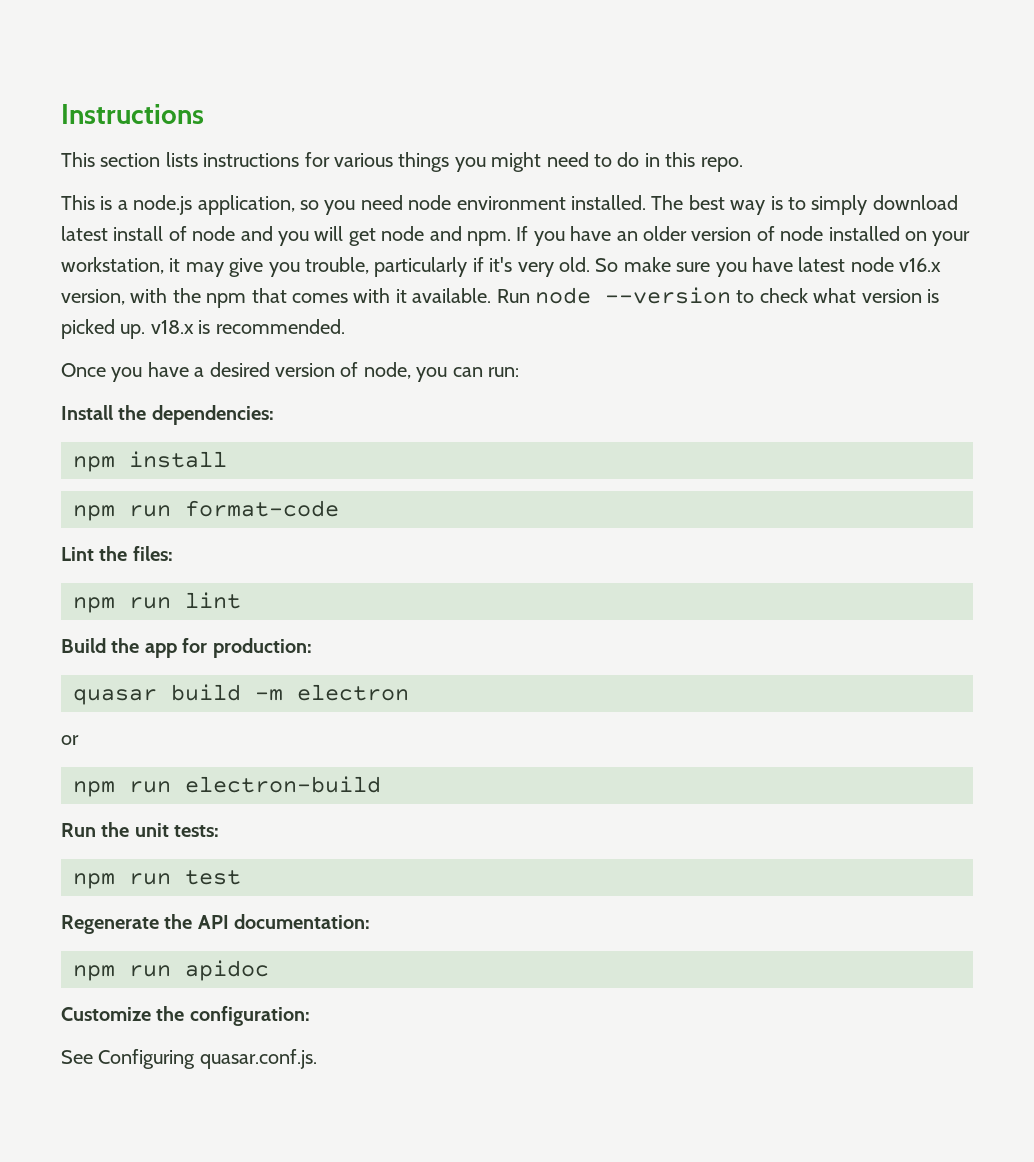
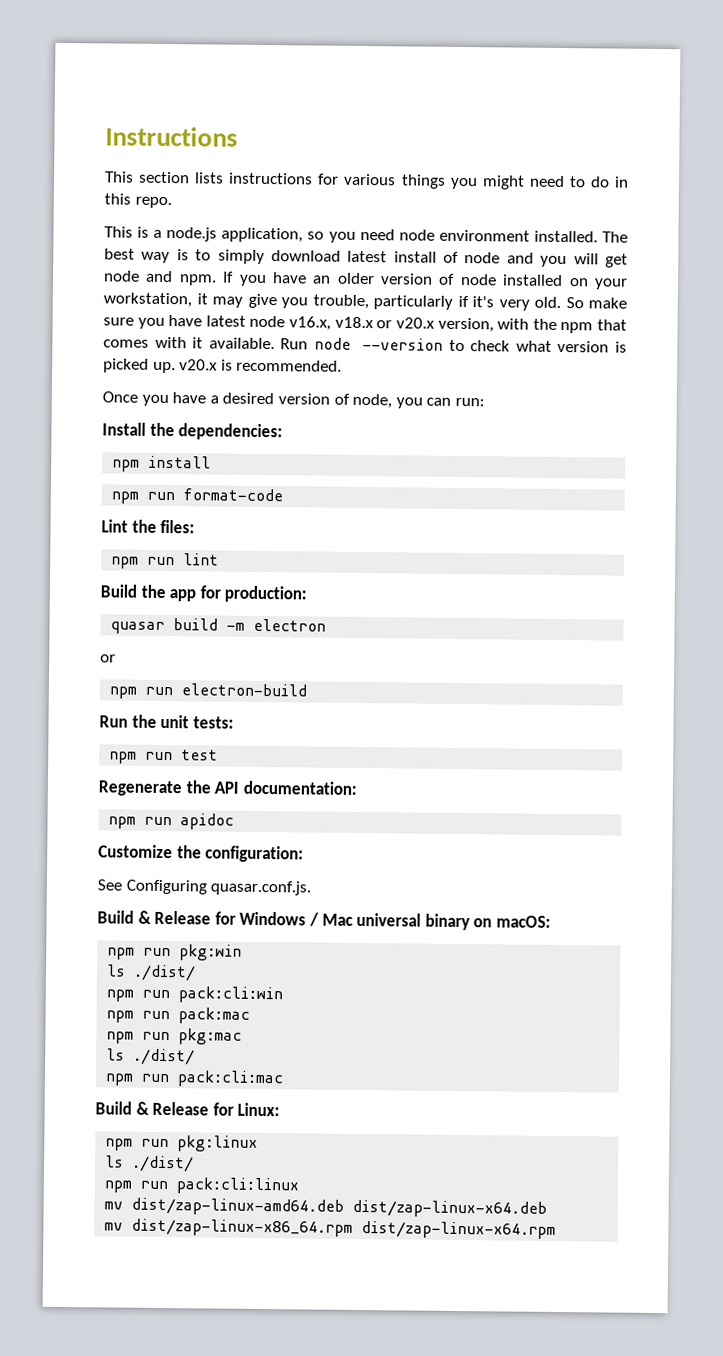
- So make sure you have latest node v16.x version, with the npm that comes with it available.
+ So make sure you have latest node v16.x, v18.x or v20.x version, with the npm that comes with it available.
- Run node --version to check what version is picked up. v18.x is recommended.
+ Run node --version to check what version is picked up. v20.x is recommended.
+ Build & Release for Windows / Mac universal binary on macOS:
+ npm run pkg:win
+ ls ./dist/
+ npm run pack:cli:win
+ npm run pack:mac
+ npm run pkg:mac
+ ls ./dist/
+ npm run pack:cli:mac
+ Build & Release for Linux:
+ npm run pkg:linux
+ ls ./dist/
+ npm run pack:cli:linux
+ mv dist/zap-linux-amd64.deb dist/zap-linux-x64.deb
+ mv dist/zap-linux-x86_64.rpm dist/zap-linux-x64.rpm

